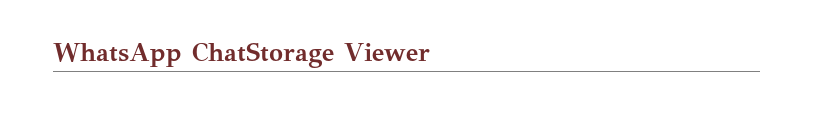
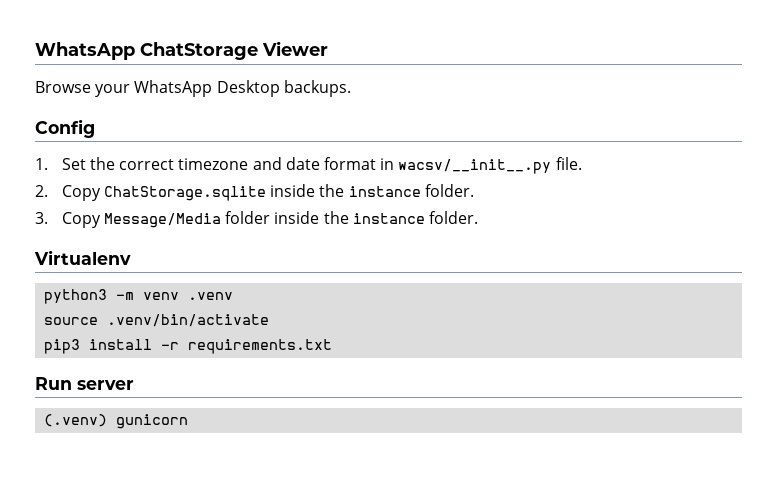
+ Browse your WhatsApp Desktop backups.
+ Config
+ 1. Set the correct timezone and date format in wacsv/__init__.py file.
+ 2. Copy ChatStorage.sqlite inside the instance folder.
+ 3. Copy Message/Media folder inside the instance folder.
+ Virtualenv
+ python3 -m venv .venv
+ source .venv/bin/activate
+ pip3 install -r requirements.txt
+ Run server
+ (.venv) gunicorn

